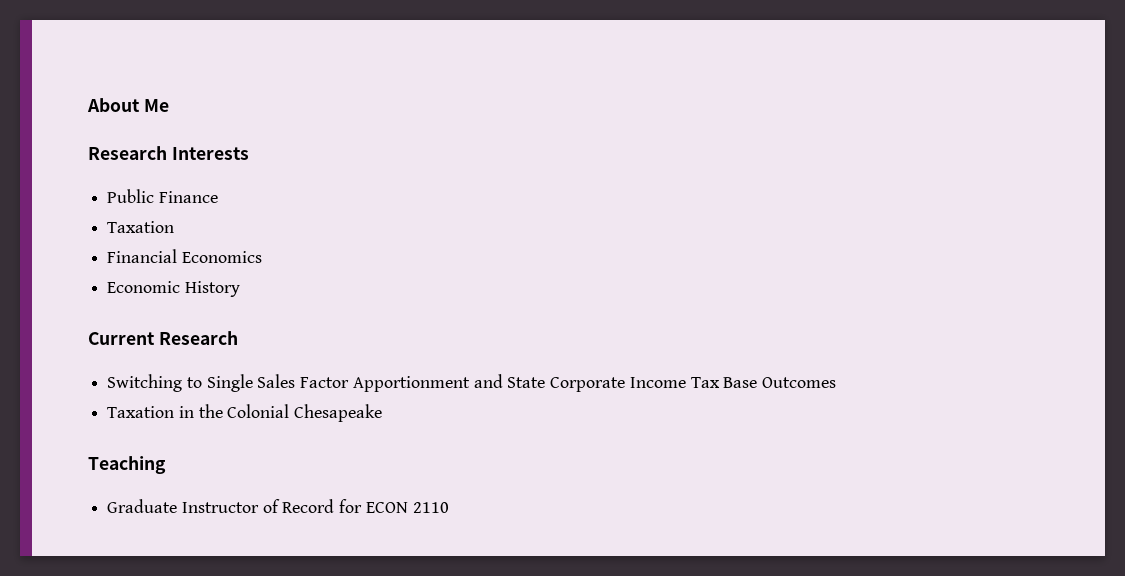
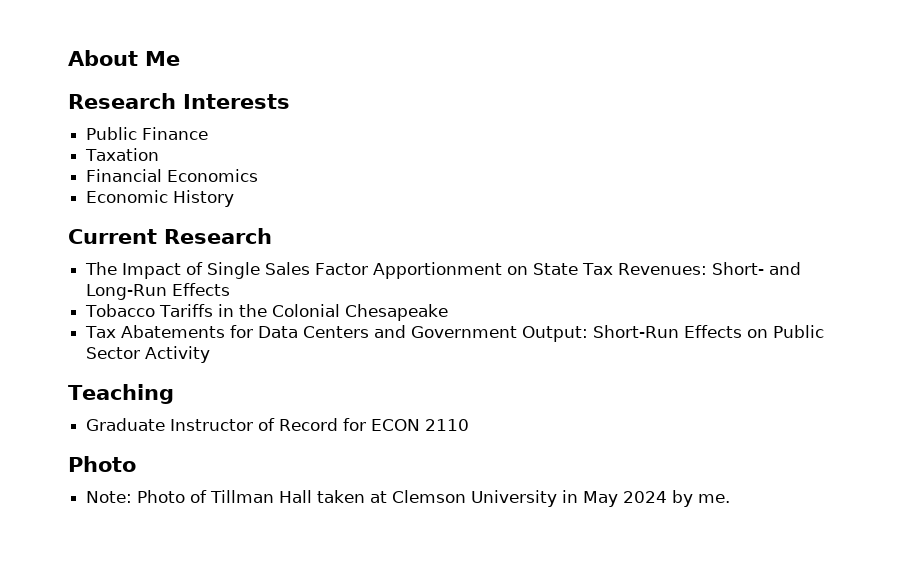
- Switching to Single Sales Factor Apportionment and State Corporate Income Tax Base Outcomes
- Taxation in the Colonial Chesapeake
+ The Impact of Single Sales Factor Apportionment on State Tax Revenues: Short- and Long-Run Effects
+ Tobacco Tariffs in the Colonial Chesapeake
+ Tax Abatements for Data Centers and Government Output: Short-Run Effects on Public Sector Activity
  Graduate Instructor of Record for ECON 2110
+ Photo
+ Note: Photo of Tillman Hall taken at Clemson University in May 2024 by me.

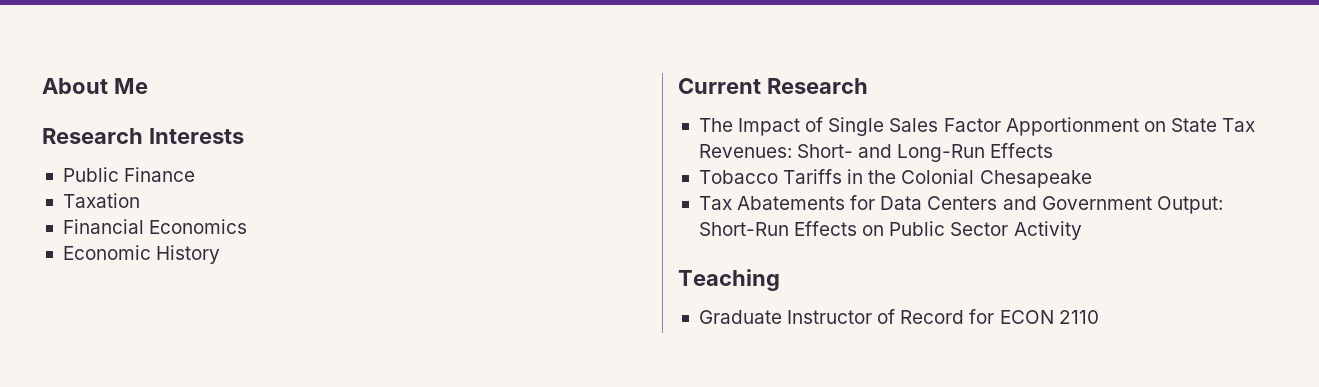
  Graduate Instructor of Record for ECON 2110
- Photo
- Note: Photo of Tillman Hall taken at Clemson University in May 2024 by me.

